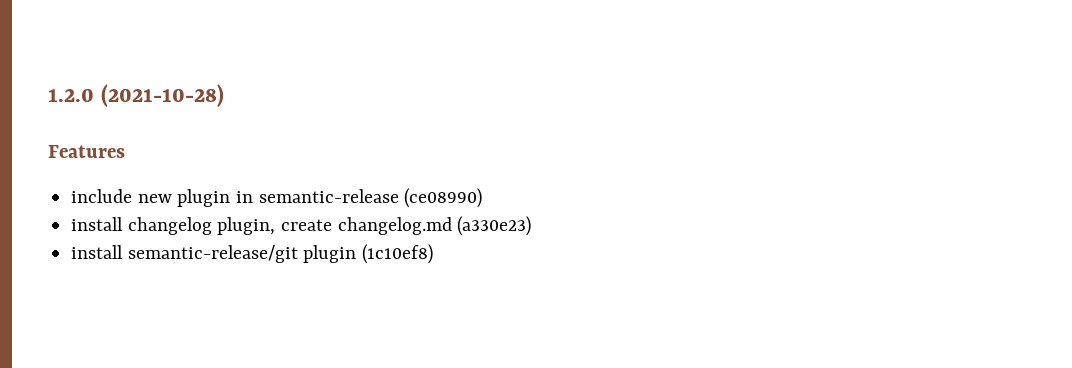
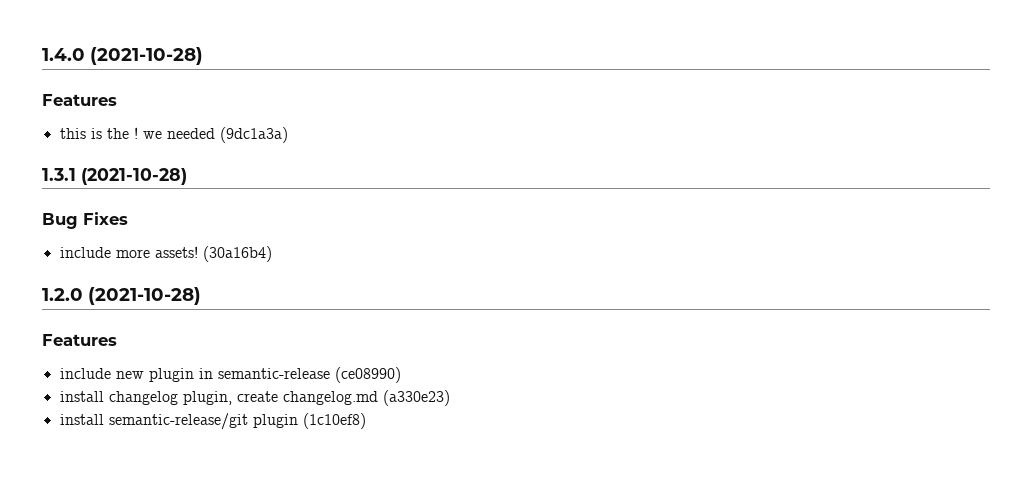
+ 1.4.0 (2021-10-28)
+ Features
+ this is the ! we needed (9dc1a3a)
+ 1.3.1 (2021-10-28)
+ Bug Fixes
+ include more assets! (30a16b4)

